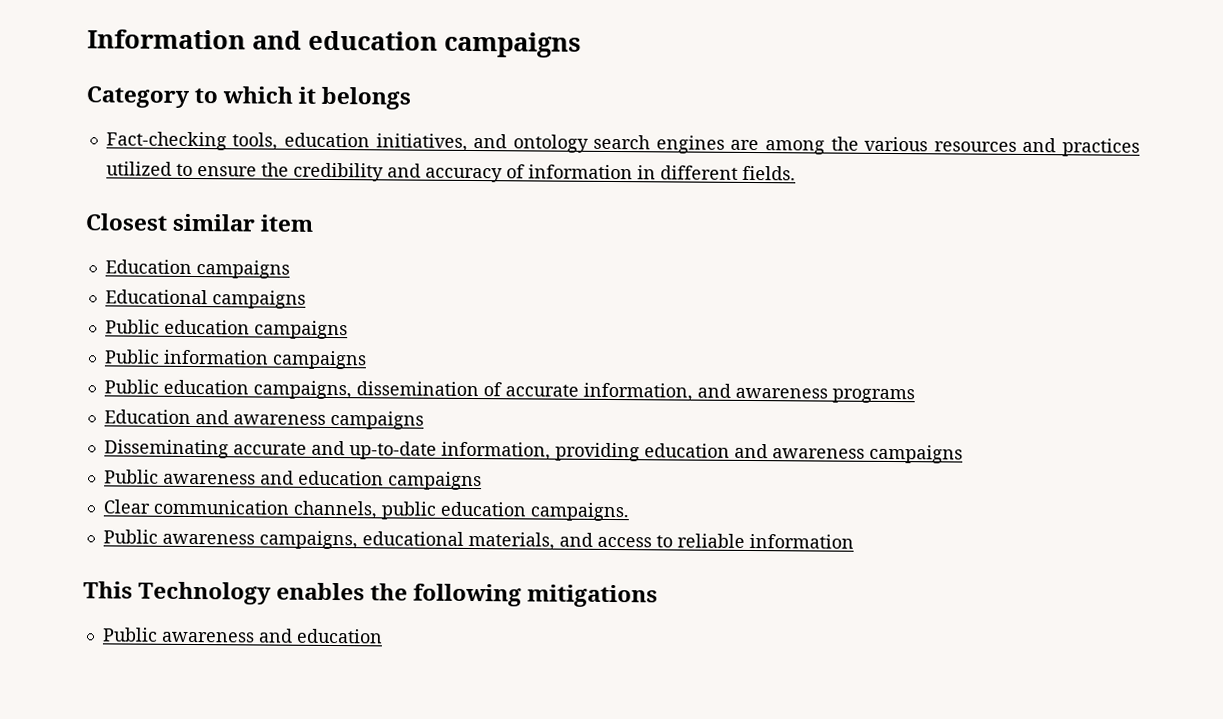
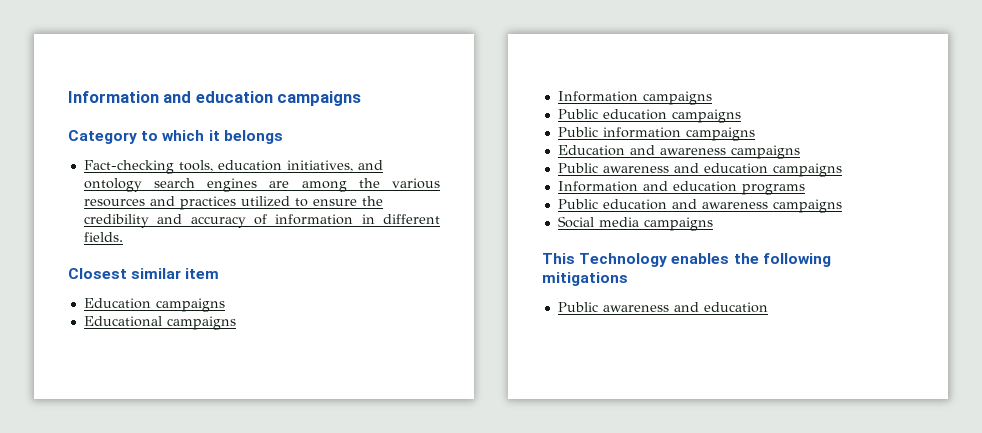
+ Information campaigns
- Public education campaigns, dissemination of accurate information, and awareness programs
  Education and awareness campaigns
- Disseminating accurate and up-to-date information, providing education and awareness campaigns
- Clear communication channels, public education campaigns.
- Public awareness campaigns, educational materials, and access to reliable information
+ Information and education programs
+ Public education and awareness campaigns
+ Social media campaigns

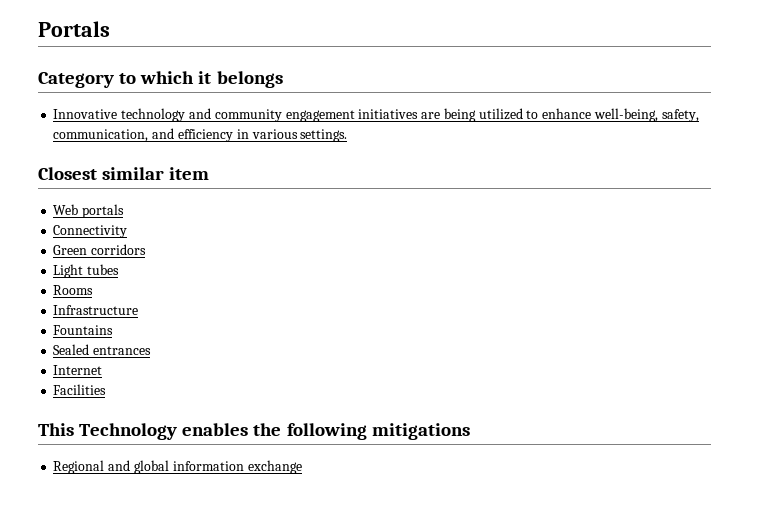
- Information and education campaigns
+ Portals
- Fact-checking tools, education initiatives, and ontology search engines are among the various resources and practices utilized to ensure the credibility and accuracy of information in different fields.
+ Innovative technology and community engagement initiatives are being utilized to enhance well-being, safety, communication, and efficiency in various settings.
  Closest similar item
- Education campaigns
- Educational campaigns
- Information campaigns
- Public education campaigns
- Public information campaigns
- Education and awareness campaigns
- Public awareness and education campaigns
- Information and education programs
- Public education and awareness campaigns
- Social media campaigns
+ Web portals
+ Connectivity
+ Green corridors
+ Light tubes
+ Rooms
+ Infrastructure
+ Fountains
+ Sealed entrances
+ Internet
+ Facilities
  This Technology enables the following mitigations
- Public awareness and education
+ Regional and global information exchange

